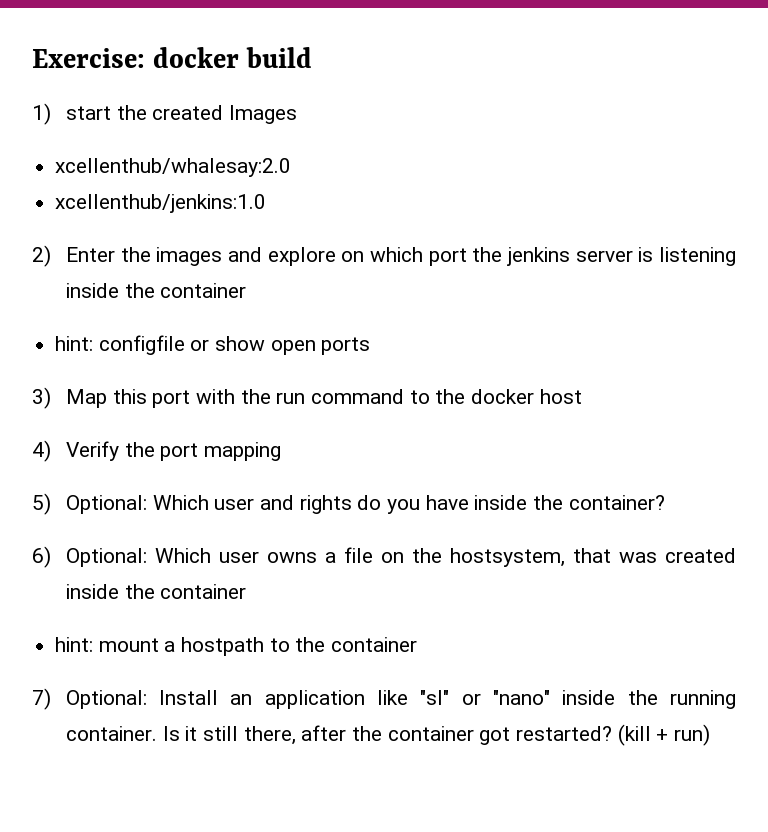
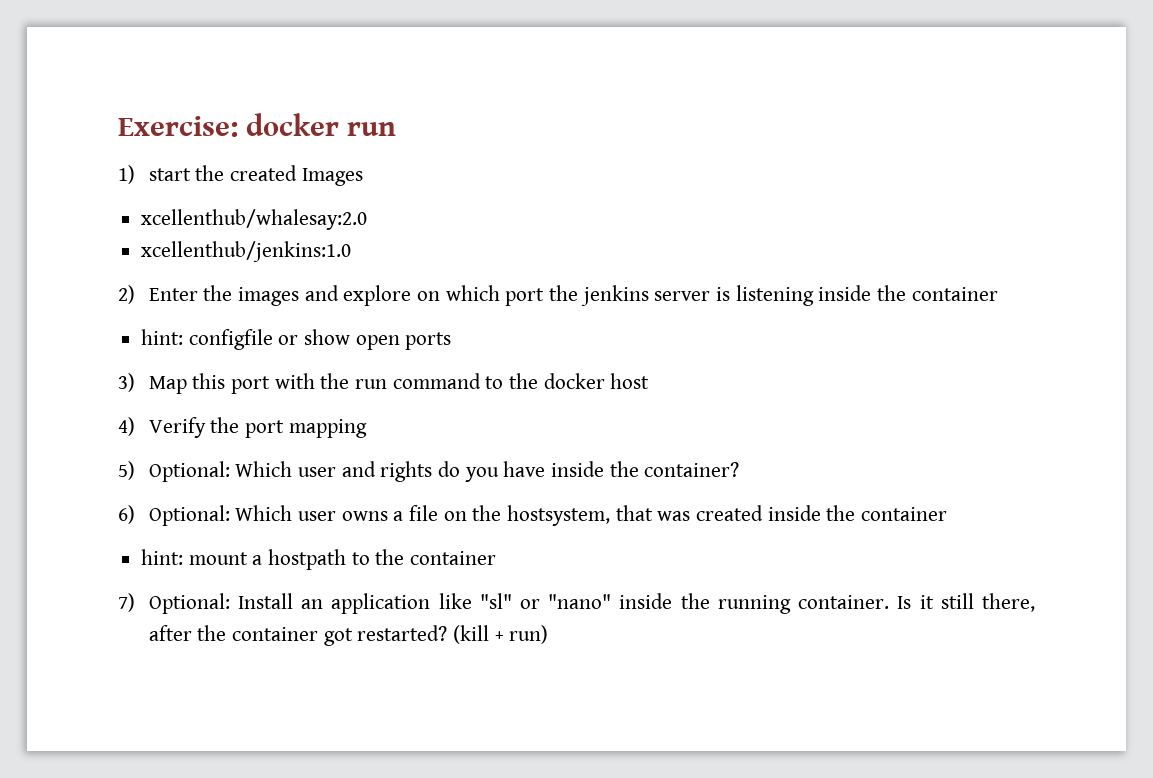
- Exercise: docker build
+ Exercise: docker run

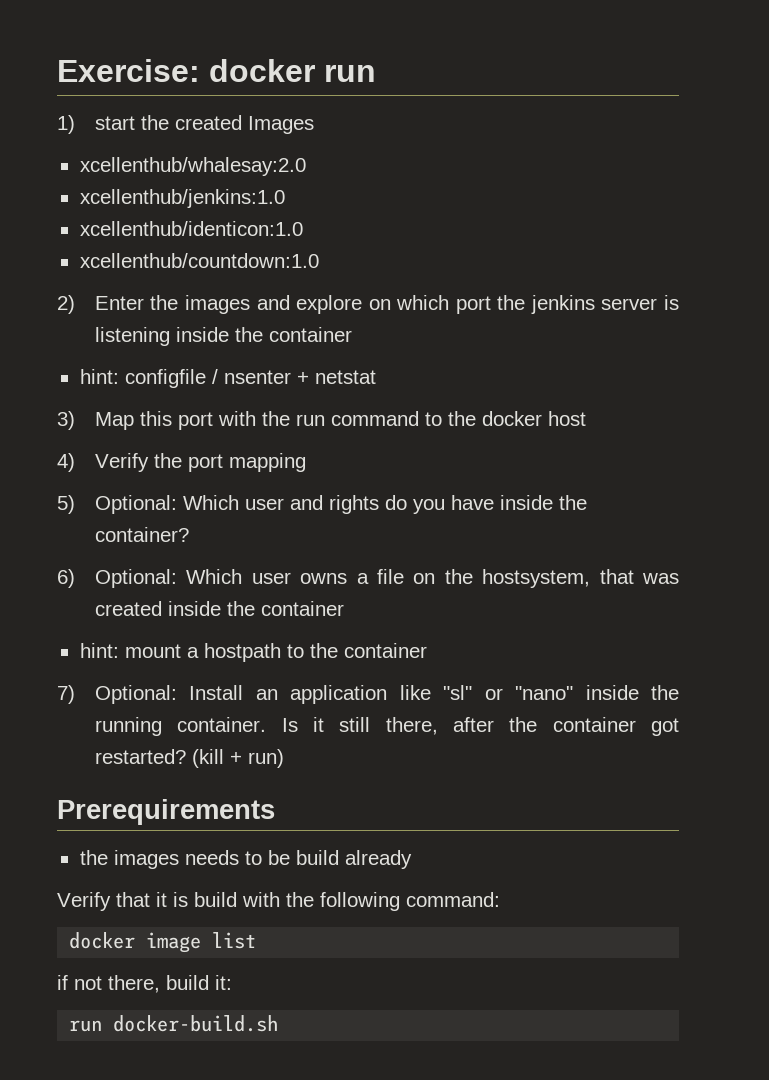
+ xcellenthub/identicon:1.0
+ xcellenthub/countdown:1.0
- hint: configfile or show open ports
+ hint: configfile / nsenter + netstat
+ Prerequirements
+ the images needs to be build already
+ Verify that it is build with the following command:
+ docker image list
+ if not there, build it:
+ run docker-build.sh

